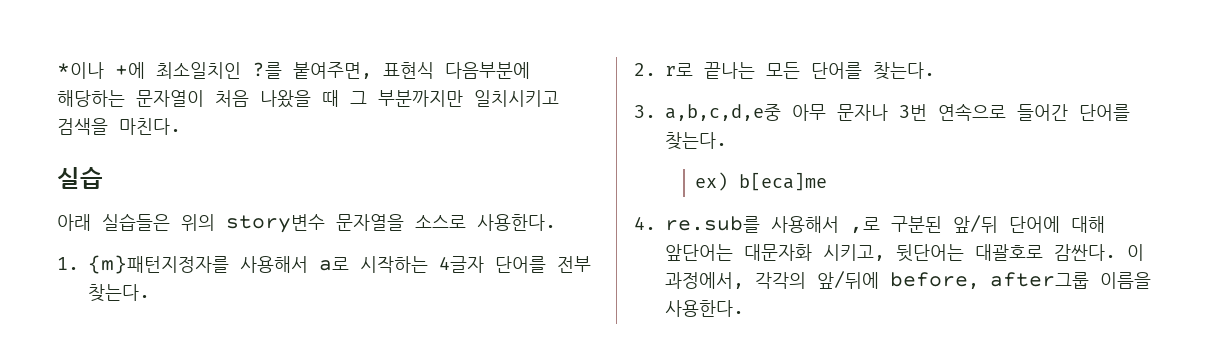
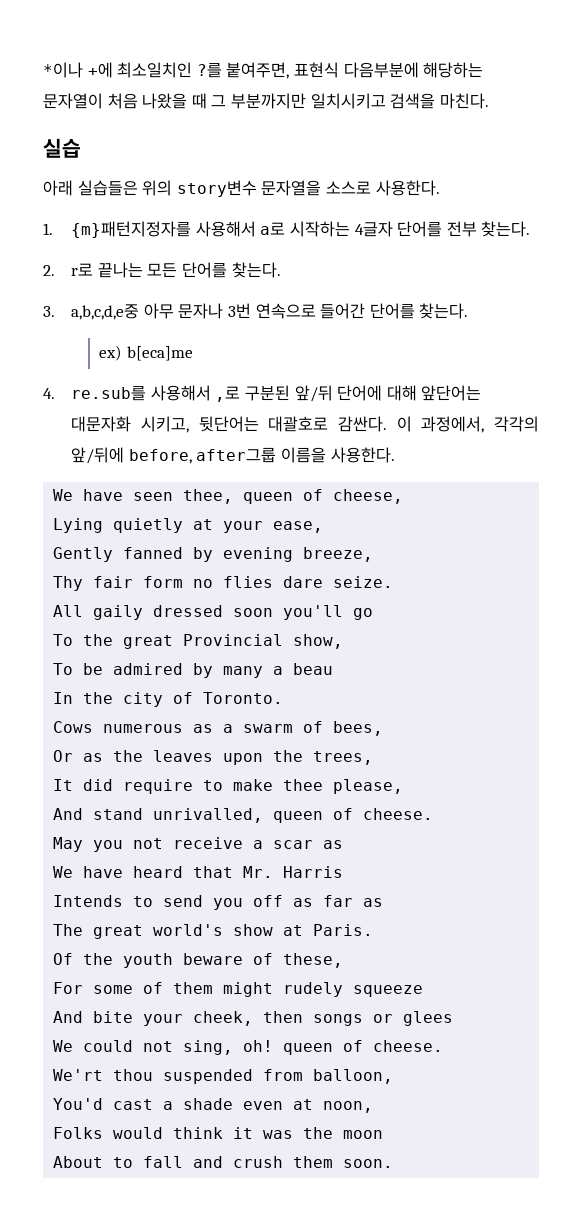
+ We have seen thee, queen of cheese,
+ Lying quietly at your ease,
+ Gently fanned by evening breeze,
+ Thy fair form no flies dare seize.
+ All gaily dressed soon you'll go
+ To the great Provincial show,
+ To be admired by many a beau
+ In the city of Toronto.
+ Cows numerous as a swarm of bees,
+ Or as the leaves upon the trees,
+ It did require to make thee please,
+ And stand unrivalled, queen of cheese.
+ May you not receive a scar as
+ We have heard that Mr. Harris
+ Intends to send you off as far as
+ The great world's show at Paris.
+ Of the youth beware of these,
+ For some of them might rudely squeeze
+ And bite your cheek, then songs or glees
+ We could not sing, oh! queen of cheese.
+ We'rt thou suspended from balloon,
+ You'd cast a shade even at noon,
+ Folks would think it was the moon
+ About to fall and crush them soon.

